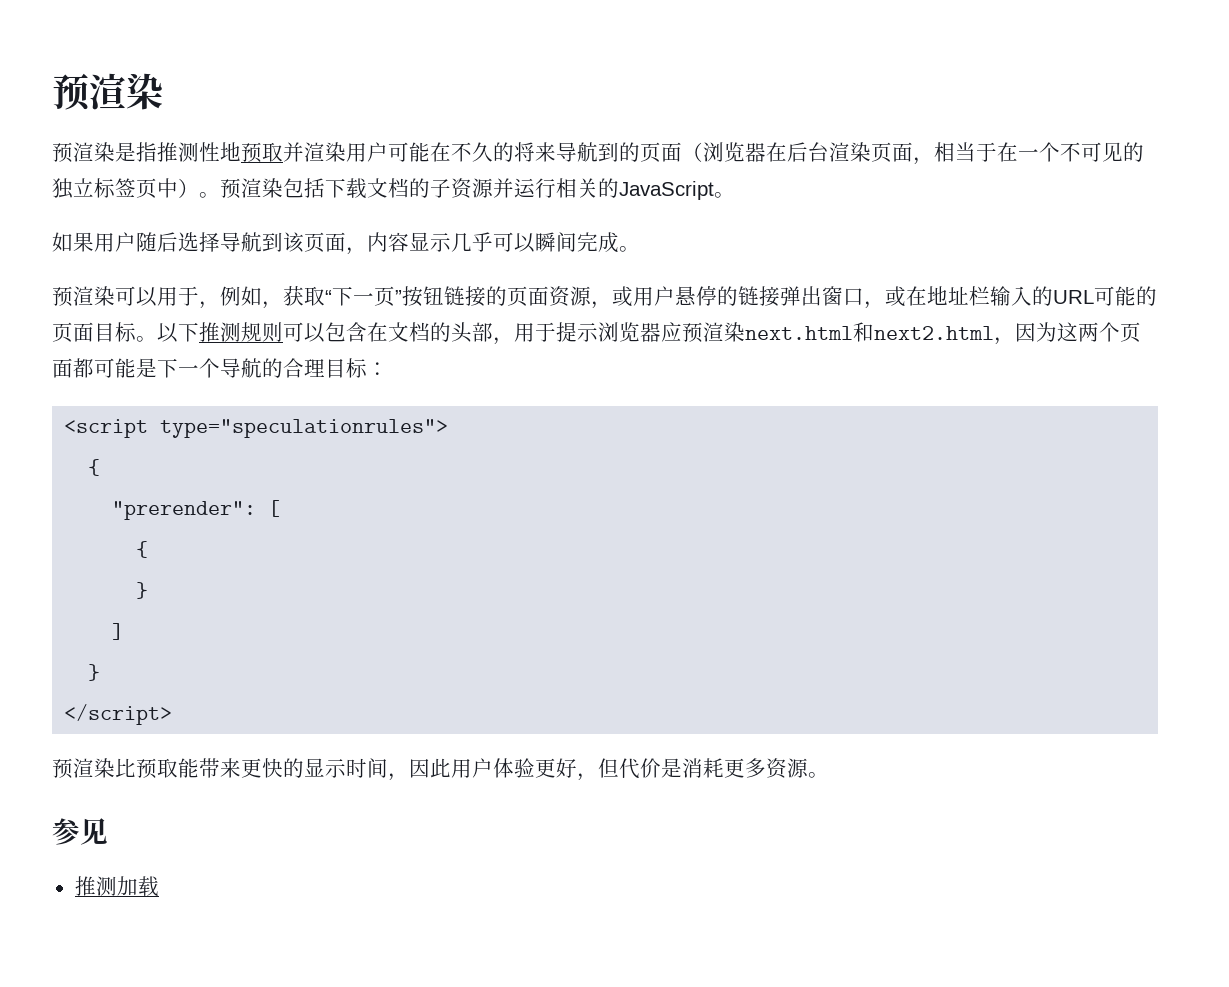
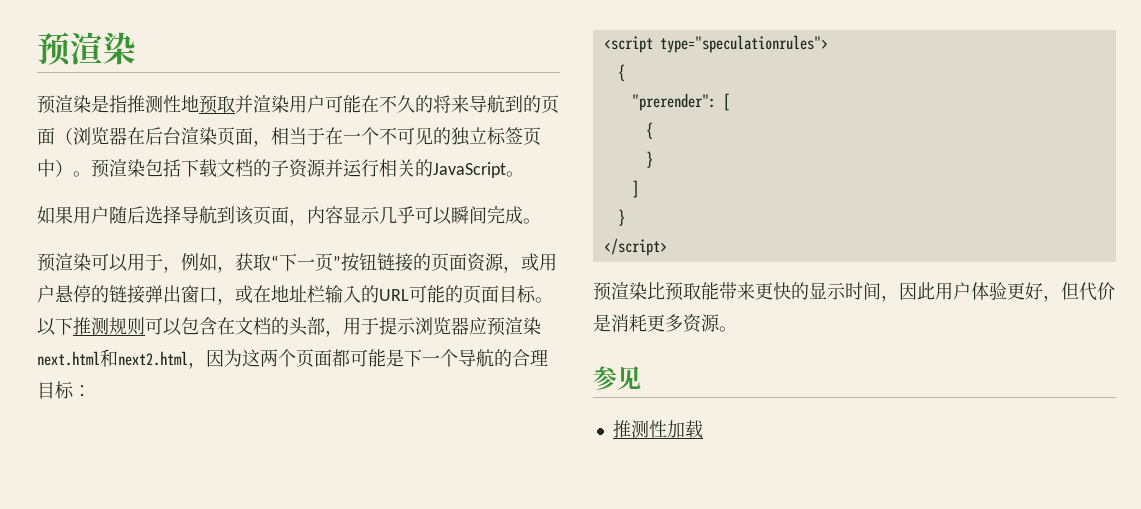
- 推测加载
+ 推测性加载

